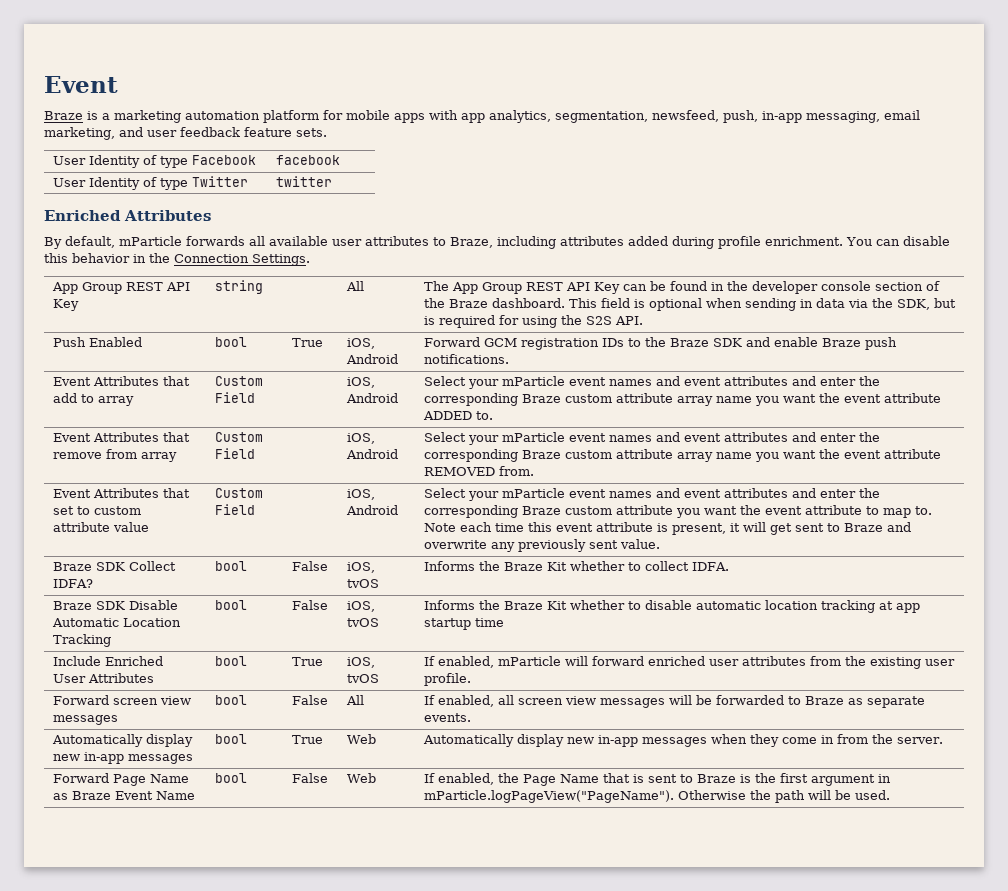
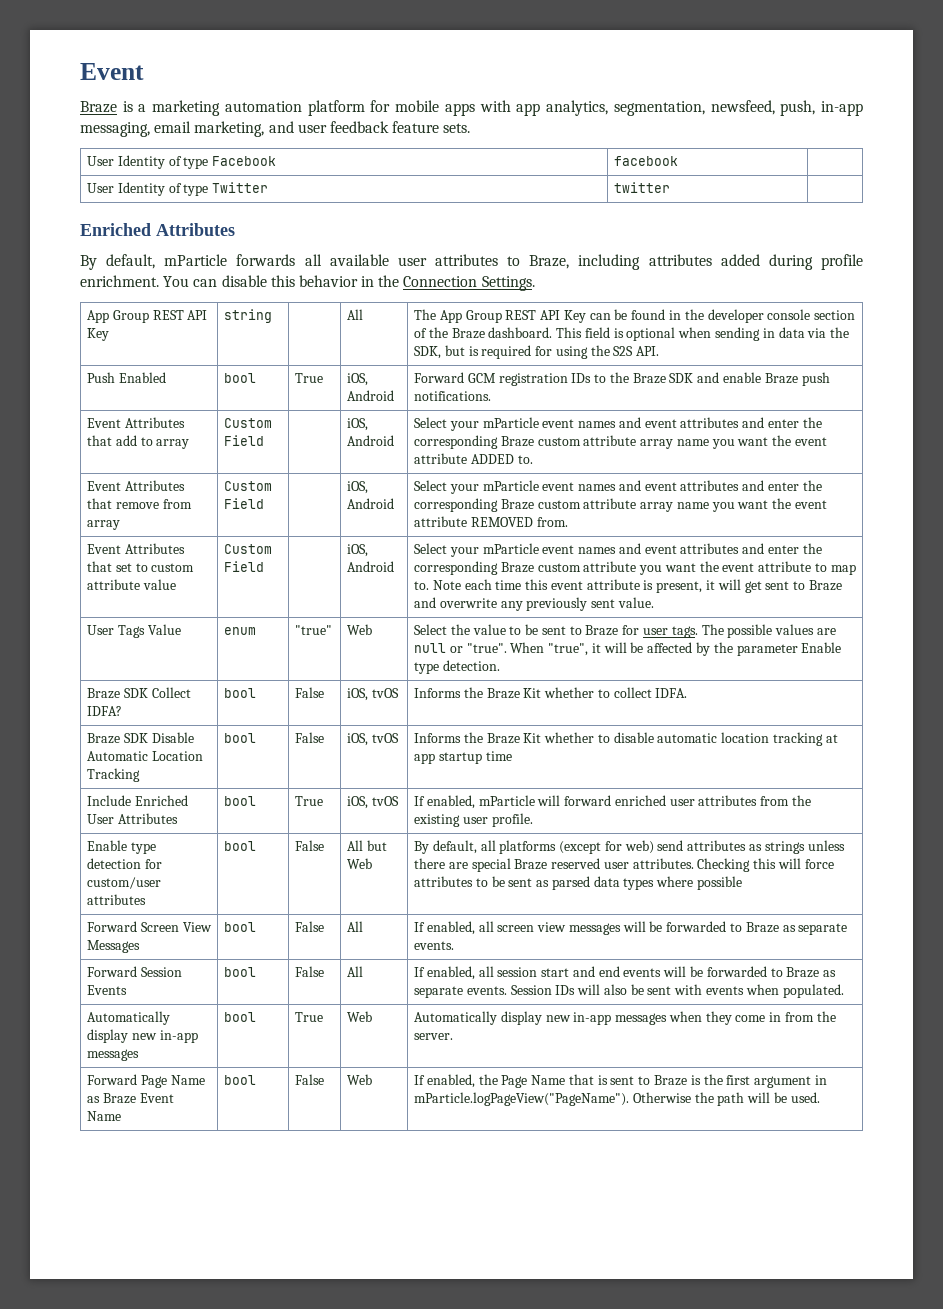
+ User Tags Value | enum | "true" | Web | Select the value to be sent to Braze for user tags. The possible values are null or "true". When "true", it will be affected by the parameter Enable type detection.
- Forward screen view messages | bool | False | All | If enabled, all screen view messages will be forwarded to Braze as separate events.
+ Enable type detection for custom/user attributes | bool | False | All but Web | By default, all platforms (except for web) send attributes as strings unless there are special Braze reserved user attributes. Checking this will force attributes to be sent as parsed data types where possible
+ Forward Screen View Messages | bool | False | All | If enabled, all screen view messages will be forwarded to Braze as separate events.
+ Forward Session Events | bool | False | All | If enabled, all session start and end events will be forwarded to Braze as separate events. Session IDs will also be sent with events when populated.

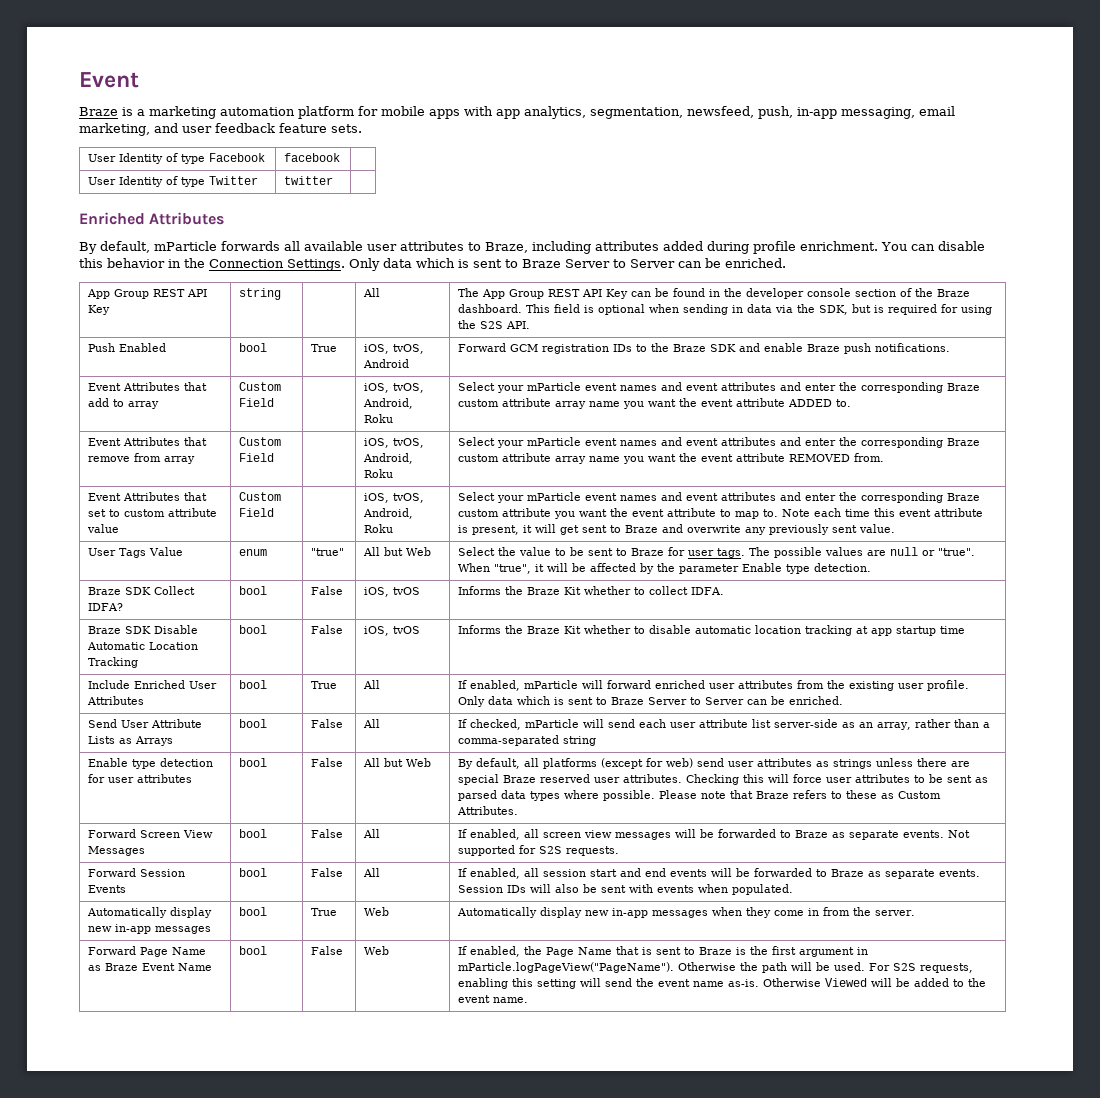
- You can disable this behavior in the Connection Settings.
+ You can disable this behavior in the Connection Settings. Only data which is sent to Braze Server to Server can be enriched.
- Push Enabled | bool | True | iOS, Android | Forward GCM registration IDs to the Braze SDK and enable Braze push notifications.
+ Push Enabled | bool | True | iOS, tvOS, Android | Forward GCM registration IDs to the Braze SDK and enable Braze push notifications.
- Event Attributes that add to array | Custom Field | | iOS, Android | Select your mParticle event names and event attributes and enter the corresponding Braze custom attribute array name you want the event attribute ADDED to.
+ Event Attributes that add to array | Custom Field | | iOS, tvOS, Android, Roku | Select your mParticle event names and event attributes and enter the corresponding Braze custom attribute array name you want the event attribute ADDED to.
- Event Attributes that remove from array | Custom Field | | iOS, Android | Select your mParticle event names and event attributes and enter the corresponding Braze custom attribute array name you want the event attribute REMOVED from.
+ Event Attributes that remove from array | Custom Field | | iOS, tvOS, Android, Roku | Select your mParticle event names and event attributes and enter the corresponding Braze custom attribute array name you want the event attribute REMOVED from.
- Event Attributes that set to custom attribute value | Custom Field | | iOS, Android
+ Event Attributes that set to custom attribute value | Custom Field | | iOS, tvOS, Android, Roku
- User Tags Value | enum | "true" | Web | Select the value to be sent to Braze for user tags. The possible values are null or "true". When "true", it will be affected by the parameter Enable type detection.
+ User Tags Value | enum | "true" | All but Web | Select the value to be sent to Braze for user tags. The possible values are null or "true". When "true", it will be affected by the parameter Enable type detection.
- Include Enriched User Attributes | bool | True | iOS, tvOS | If enabled, mParticle will forward enriched user attributes from the existing user profile.
+ Include Enriched User Attributes | bool | True | All | If enabled, mParticle will forward enriched user attributes from the existing user profile. Only data which is sent to Braze Server to Server can be enriched.
+ Send User Attribute Lists as Arrays | bool | False | All | If checked, mParticle will send each user attribute list server-side as an array, rather than a comma-separated string
- Enable type detection for custom/user attributes
+ Enable type detection for user attributes
- By default, all platforms (except for web) send attributes as strings unless there are special Braze reserved user attributes.
+ By default, all platforms (except for web) send user attributes as strings unless there are special Braze reserved user attributes.
- Checking this will force attributes to be sent as parsed data types where possible
+ Checking this will force user attributes to be sent as parsed data types where possible. Please note that Braze refers to these as Custom Attributes.
- Forward Screen View Messages | bool | False | All | If enabled, all screen view messages will be forwarded to Braze as separate events.
+ Forward Screen View Messages | bool | False | All | If enabled, all screen view messages will be forwarded to Braze as separate events. Not supported for S2S requests.
+ For S2S requests, enabling this setting will send the event name as-is. Otherwise Viewed will be added to the event name.

